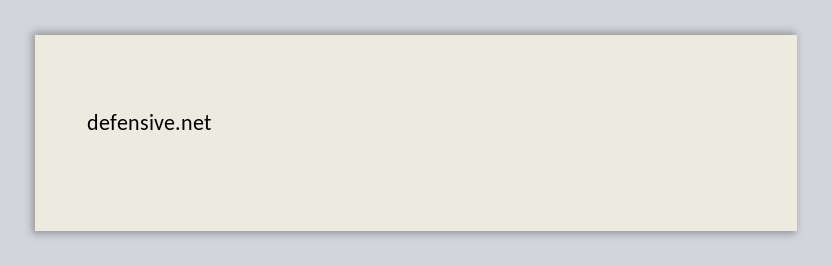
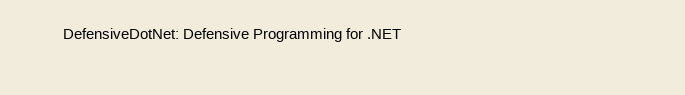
- defensive.net
+ DefensiveDotNet: Defensive Programming for .NET

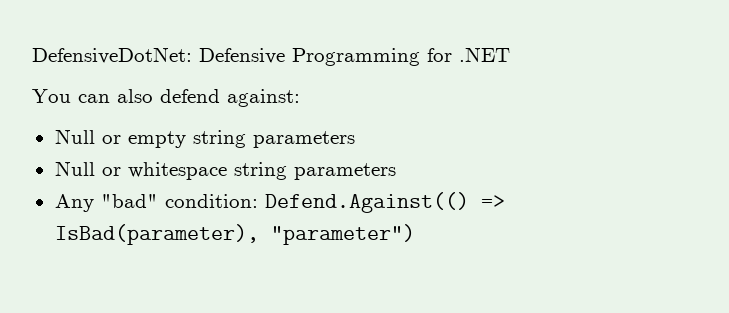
+ You can also defend against:
+ Null or empty string parameters
+ Null or whitespace string parameters
+ Any "bad" condition: Defend.Against(() => IsBad(parameter), "parameter")

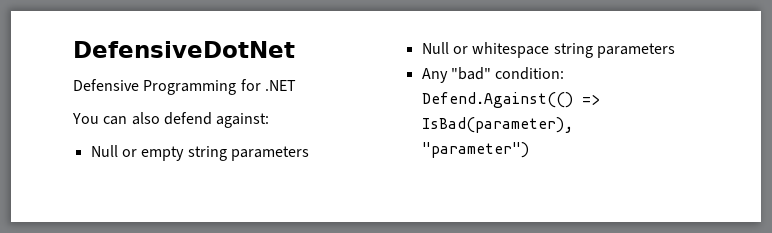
- DefensiveDotNet: Defensive Programming for .NET
+ DefensiveDotNet
+ Defensive Programming for .NET

